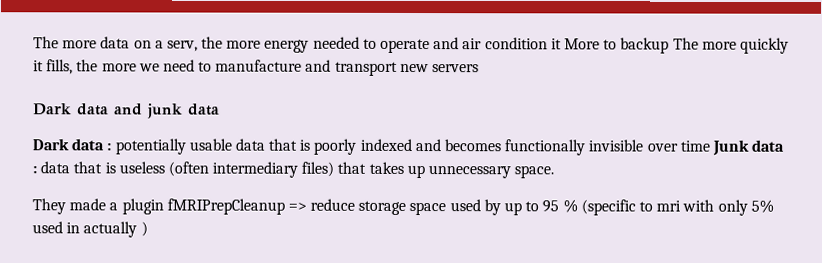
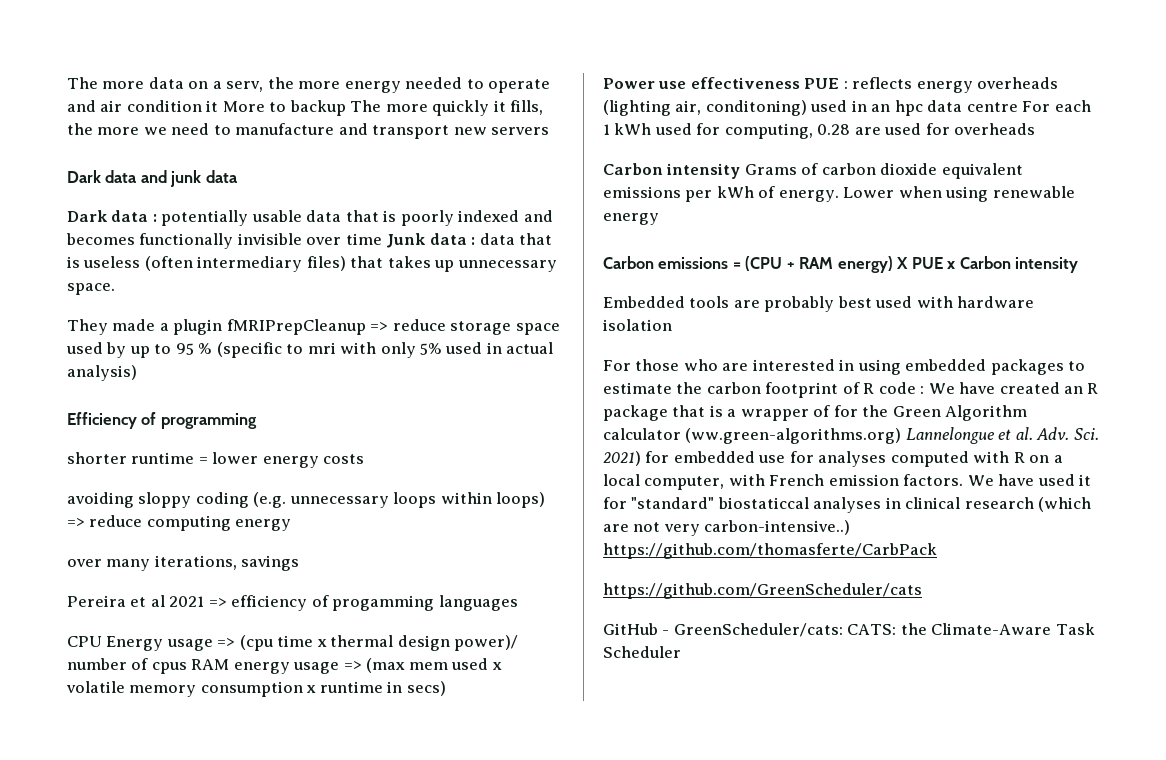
- They made a plugin fMRIPrepCleanup => reduce storage space used by up to 95 % (specific to mri with only 5% used in actually )
+ They made a plugin fMRIPrepCleanup => reduce storage space used by up to 95 % (specific to mri with only 5% used in actual analysis)
+ Efficiency of programming
+ shorter runtime = lower energy costs
+ avoiding sloppy coding (e.g. unnecessary loops within loops) => reduce computing energy
+ over many iterations, savings
+ Pereira et al 2021 => efficiency of progamming languages
+ CPU Energy usage => (cpu time x thermal design power)/ number of cpus RAM energy usage => (max mem used x volatile memory consumption x runtime in secs)
+ Power use effectiveness PUE : reflects energy overheads (lighting air, conditoning) used in an hpc data centre For each 1 kWh used for computing, 0.28 are used for overheads
+ Carbon intensity Grams of carbon dioxide equivalent emissions per kWh of energy. Lower when using renewable energy
+ Carbon emissions = (CPU + RAM energy) X PUE x Carbon intensity
+ Embedded tools are probably best used with hardware isolation
+ For those who are interested in using embedded packages to estimate the carbon footprint of R code : We have created an R package that is a wrapper of for the Green Algorithm calculator (ww.green-algorithms.org) Lannelongue et al. Adv. Sci. 2021) for embedded use for analyses computed with R on a local computer, with French emission factors. We have used it for "standard" biostaticcal analyses in clinical research (which are not very carbon-intensive..) https://github.com/thomasferte/CarbPack
+ https://github.com/GreenScheduler/cats
+ GitHub - GreenScheduler/cats: CATS: the Climate-Aware Task Scheduler

